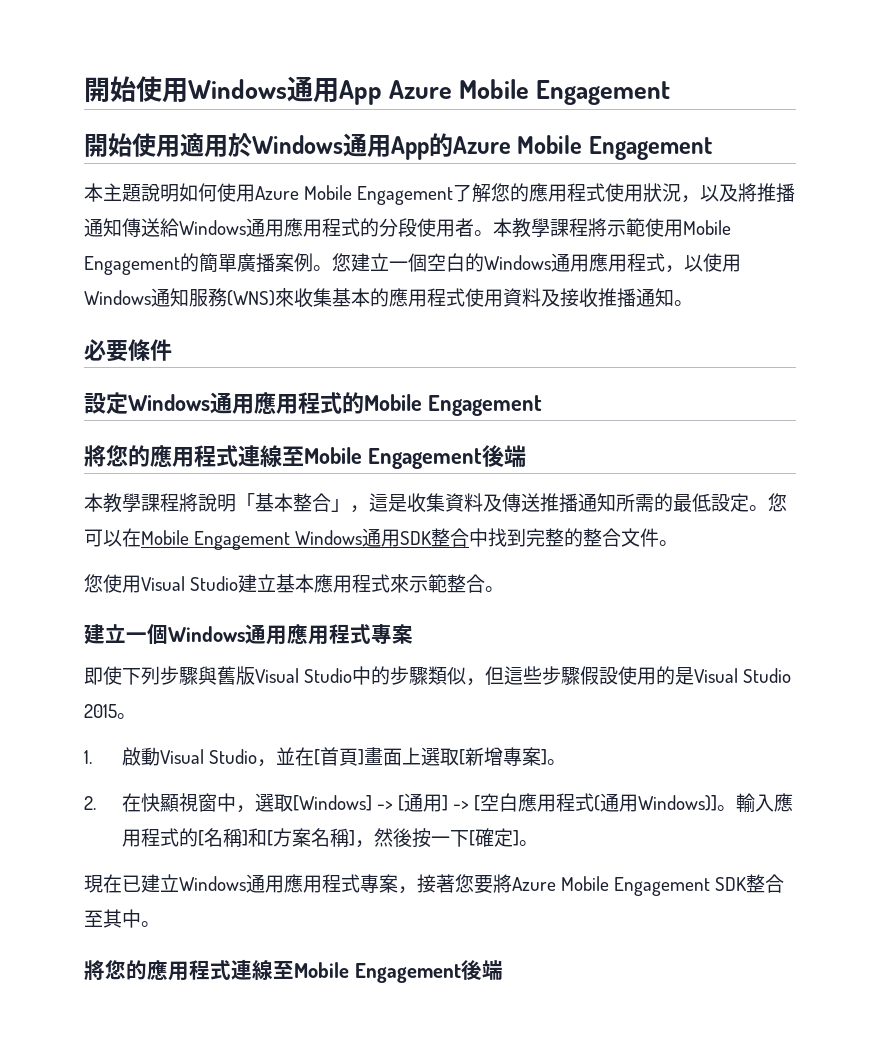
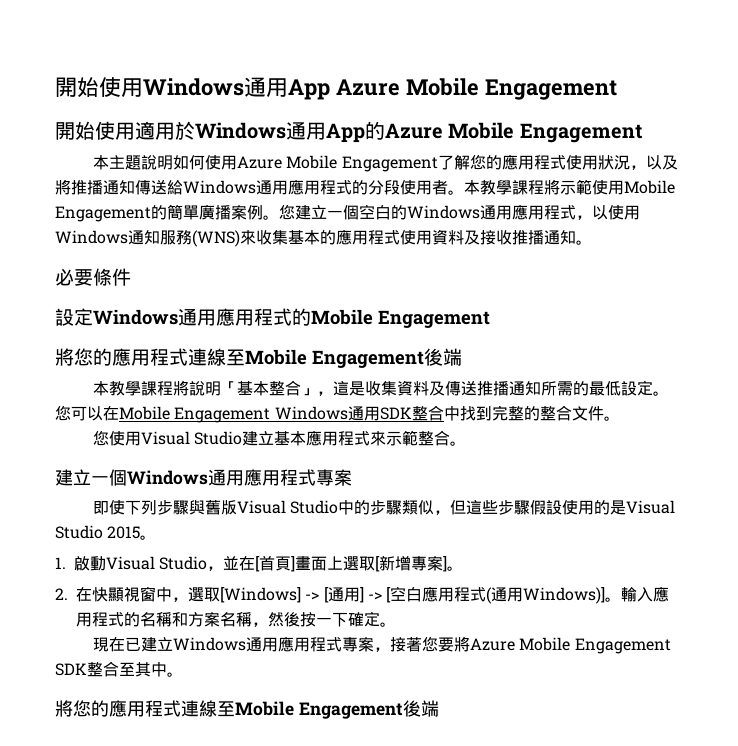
- 輸入應用程式的[名稱]和[方案名稱]，然後按一下[確定]。
+ 輸入應用程式的名稱和方案名稱，然後按一下確定。

